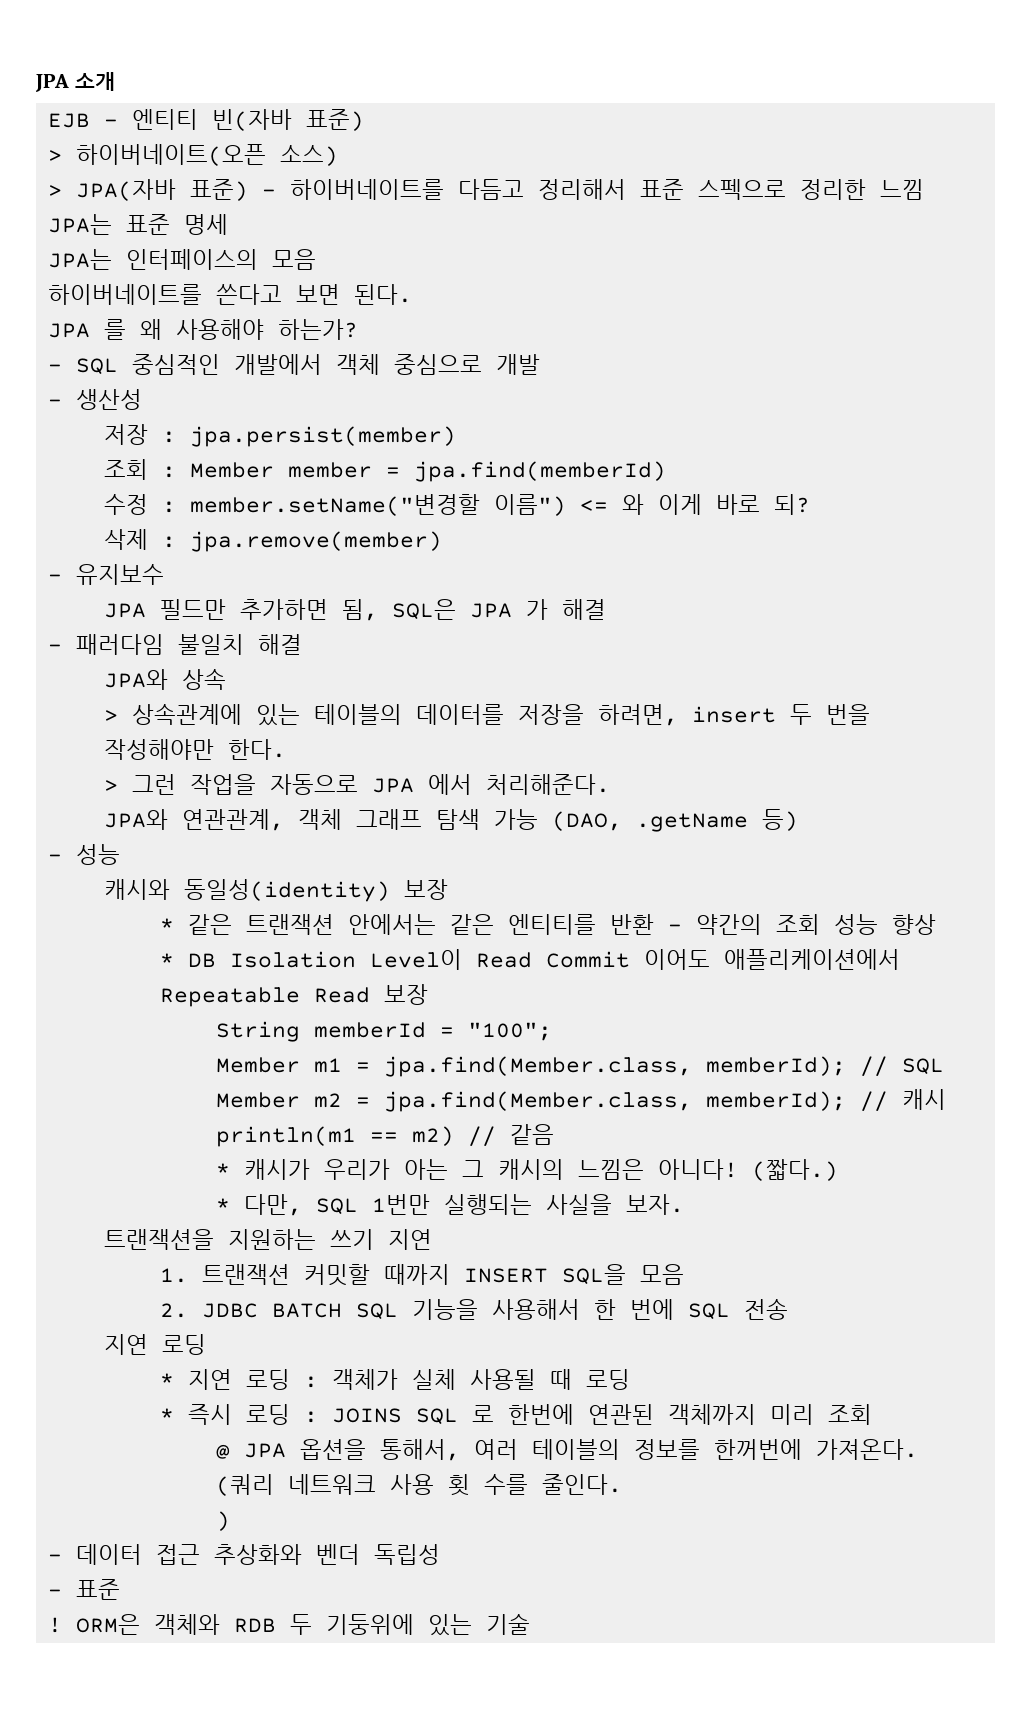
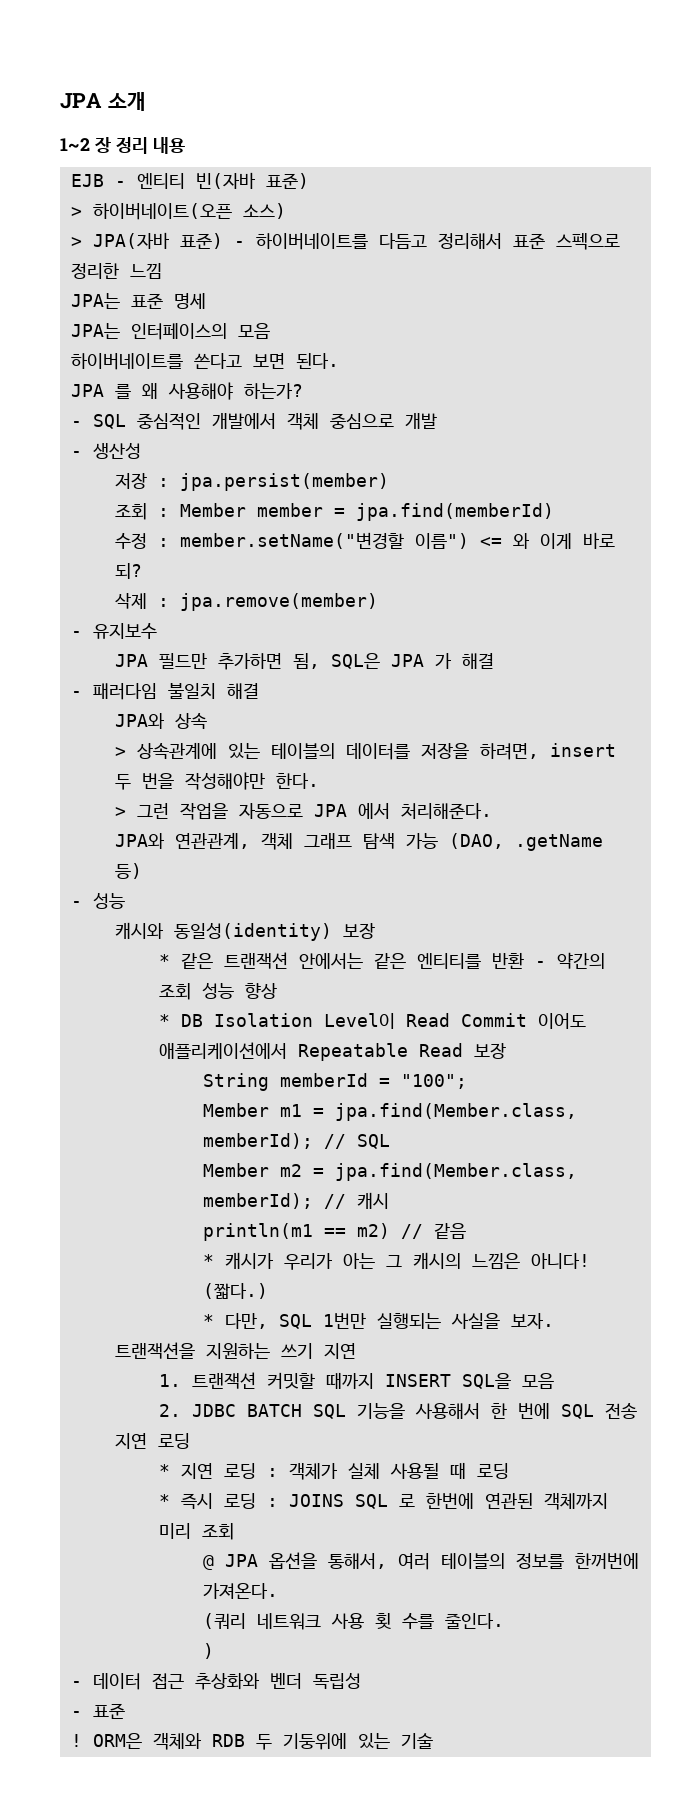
+ 1~2 장 정리 내용

